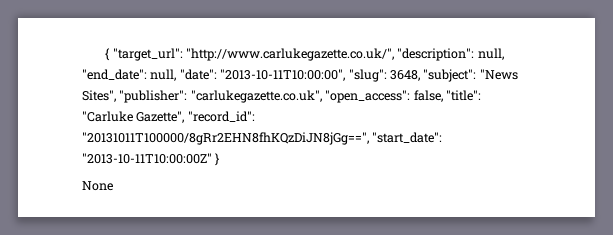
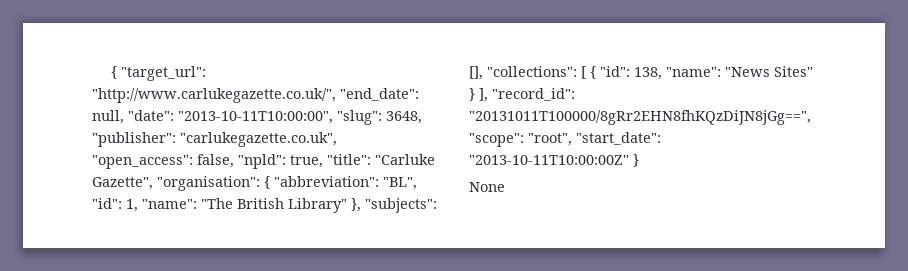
- { "target_url": "http://www.carlukegazette.co.uk/", "description": null, "end_date": null, "date": "2013-10-11T10:00:00", "slug": 3648, "subject": "News Sites", "publisher": "carlukegazette.co.uk", "open_access": false, "title": "Carluke Gazette", "record_id": "20131011T100000/8gRr2EHN8fhKQzDiJN8jGg==", "start_date": "2013-10-11T10:00:00Z" }
+ { "target_url": "http://www.carlukegazette.co.uk/", "end_date": null, "date": "2013-10-11T10:00:00", "slug": 3648, "publisher": "carlukegazette.co.uk", "open_access": false, "npld": true, "title": "Carluke Gazette", "organisation": { "abbreviation": "BL", "id": 1, "name": "The British Library" }, "subjects": [], "collections": [ { "id": 138, "name": "News Sites" } ], "record_id": "20131011T100000/8gRr2EHN8fhKQzDiJN8jGg==", "scope": "root", "start_date": "2013-10-11T10:00:00Z" }

